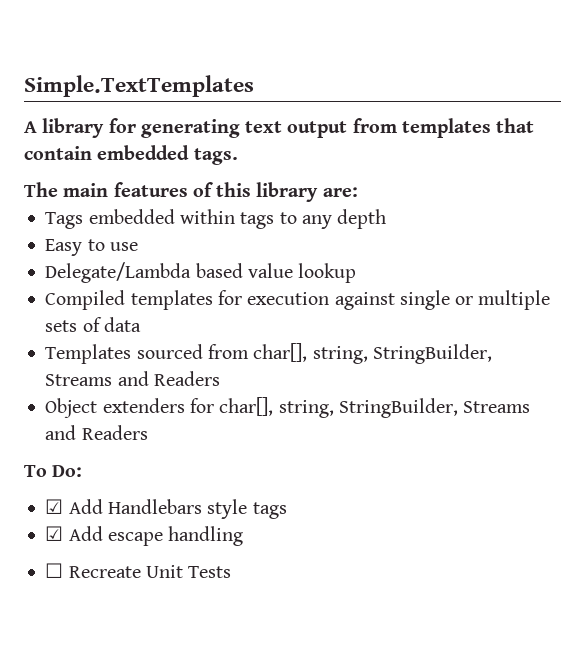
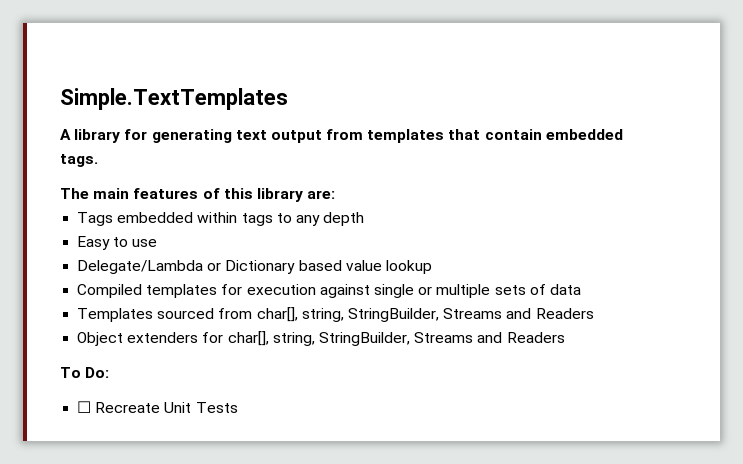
- Delegate/Lambda based value lookup
+ Delegate/Lambda or Dictionary based value lookup
- ☑ Add Handlebars style tags
- ☑ Add escape handling

